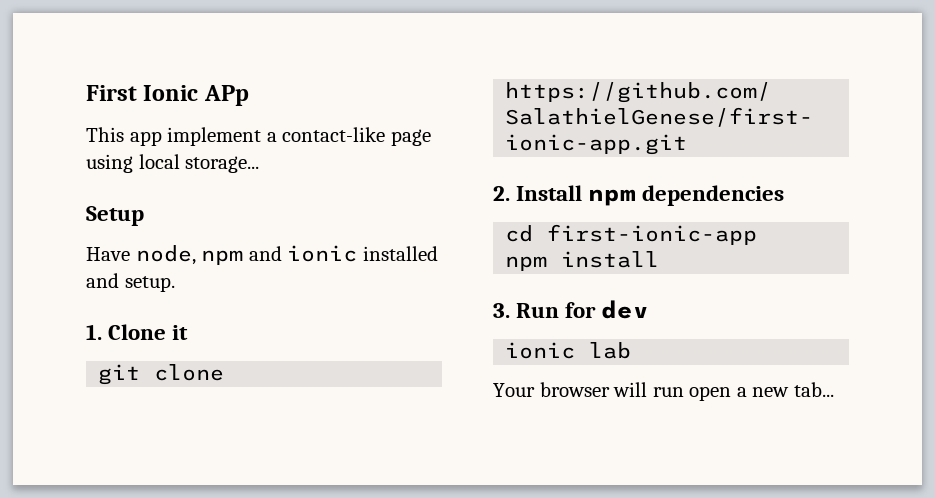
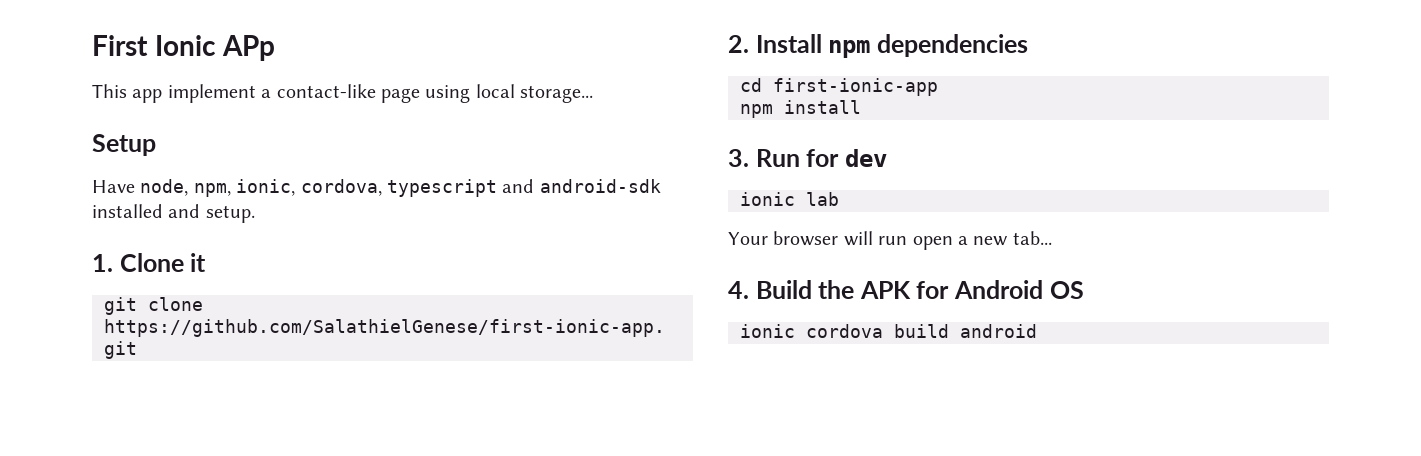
- Have node, npm and ionic installed and setup.
+ Have node, npm, ionic, cordova, typescript and android-sdk installed and setup.
+ 4. Build the APK for Android OS
+ ionic cordova build android

